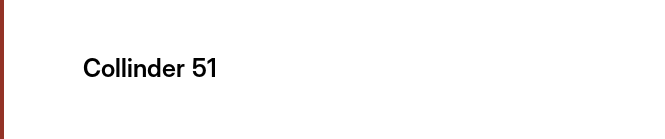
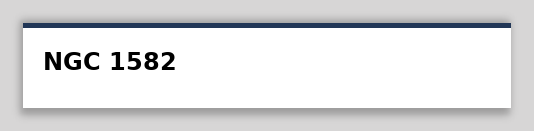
- Collinder 51
+ NGC 1582

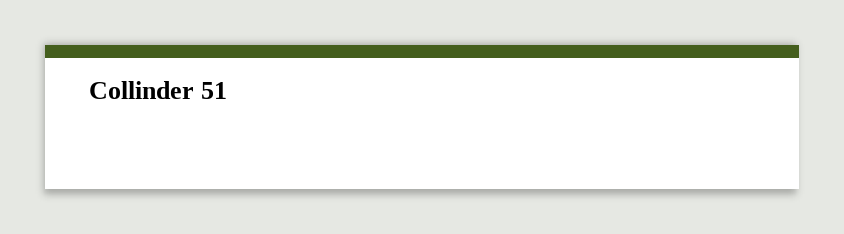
- NGC 1582
+ Collinder 51

